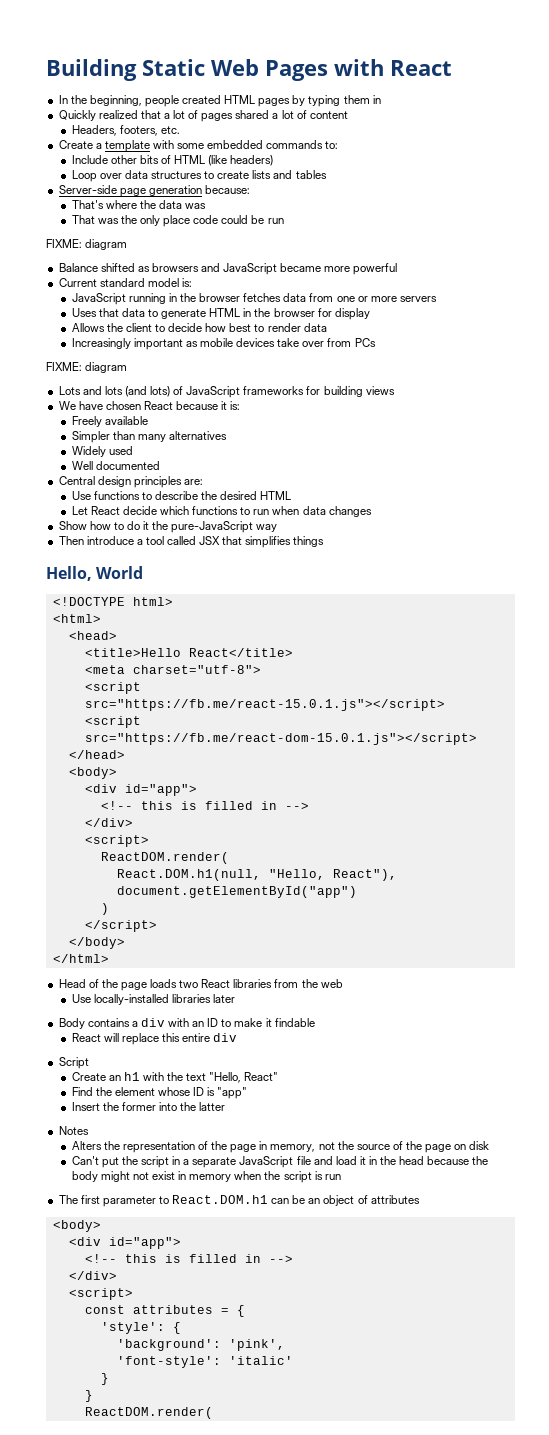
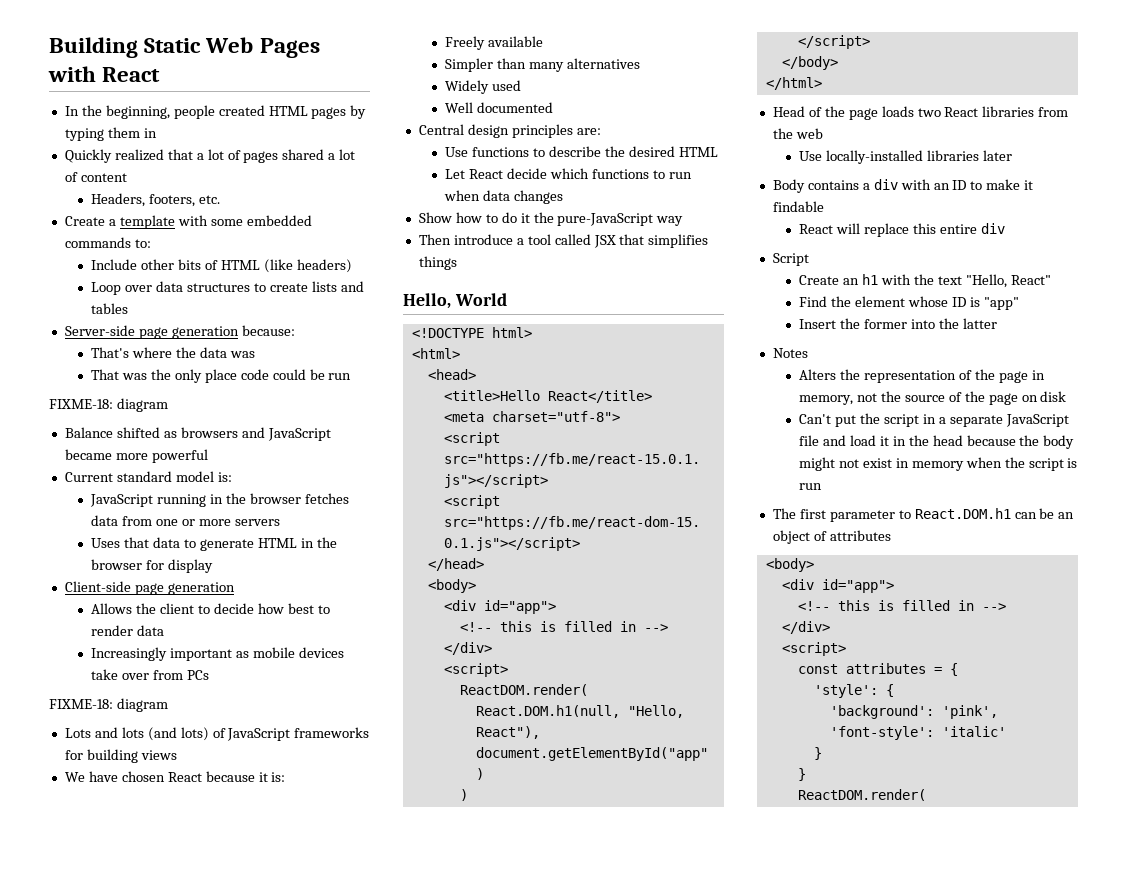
  That was the only place code could be run
- FIXME: diagram
+ FIXME-18: diagram
+ Client-side page generation
  Increasingly important as mobile devices take over from PCs
- FIXME: diagram
+ FIXME-18: diagram

